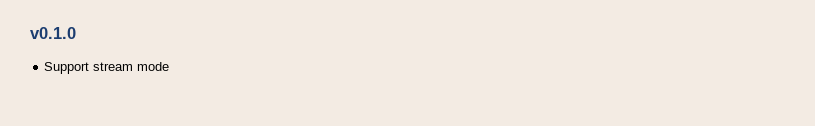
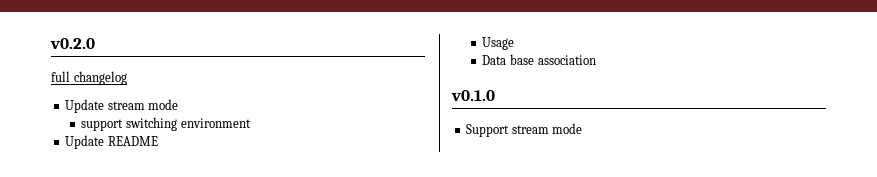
+ v0.2.0
+ full changelog
+ Update stream mode
+ support switching environment
+ Update README
+ Usage
+ Data base association

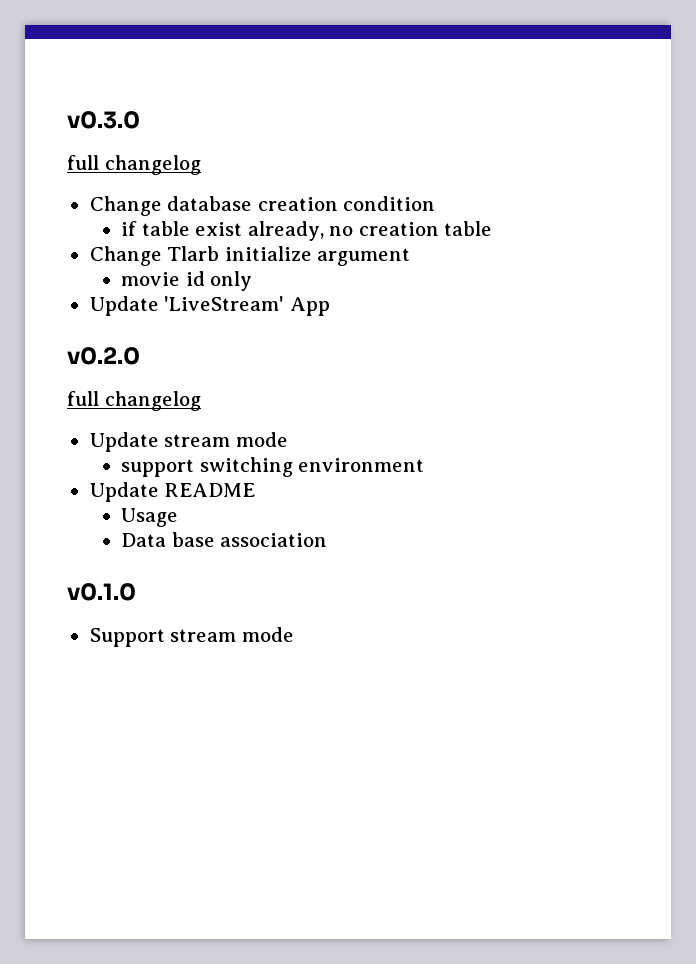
+ v0.3.0
+ full changelog
+ Change database creation condition
+ if table exist already, no creation table
+ Change Tlarb initialize argument
+ movie id only
+ Update 'LiveStream' App

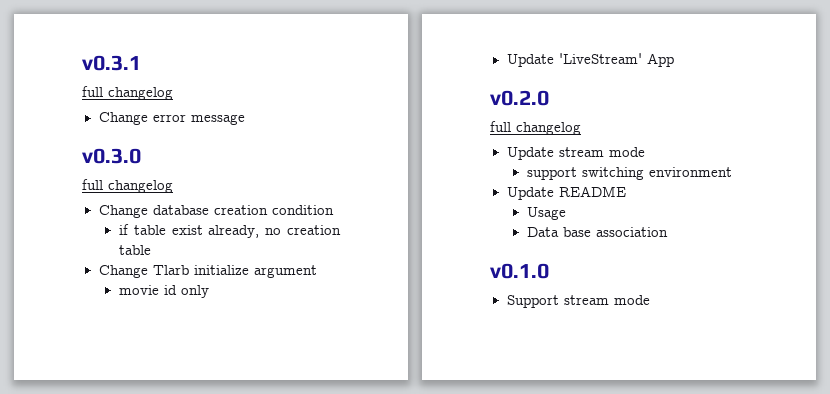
+ v0.3.1
+ full changelog
+ Change error message

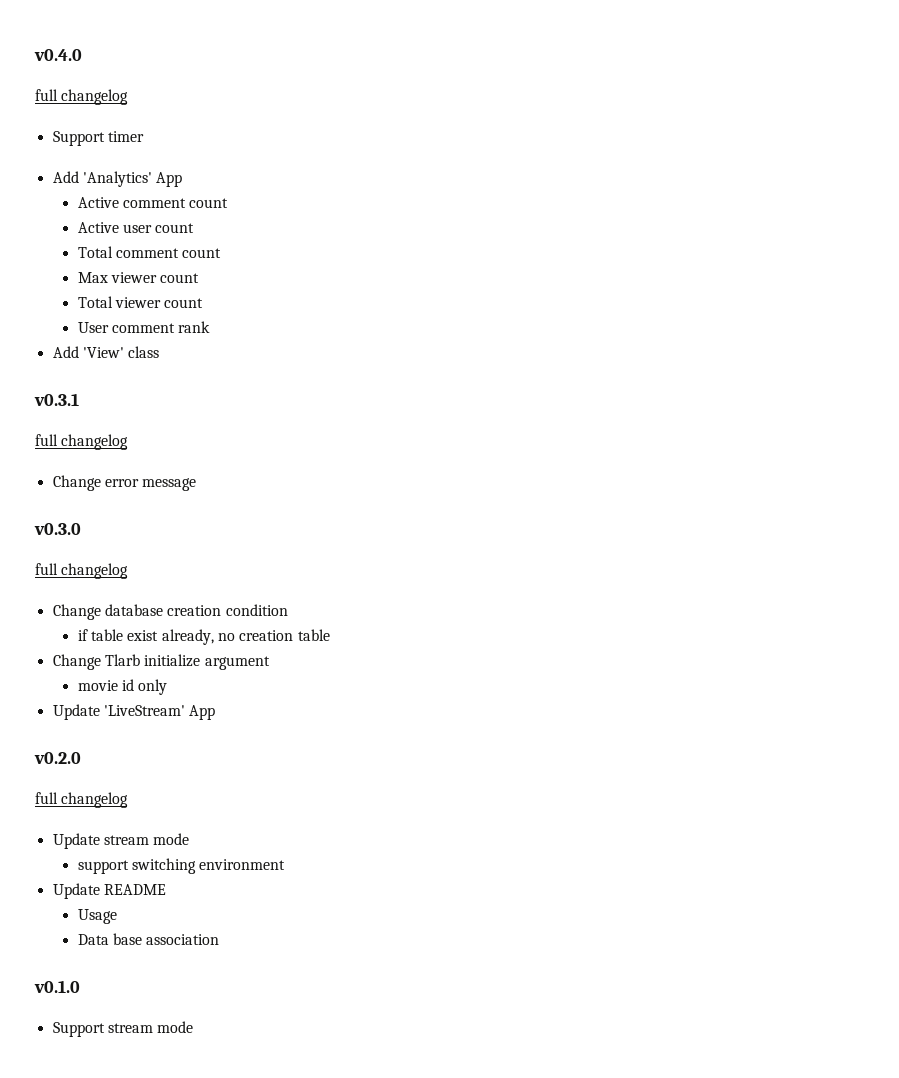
+ v0.4.0
+ full changelog
+ Support timer
+ Add 'Analytics' App
+ Active comment count
+ Active user count
+ Total comment count
+ Max viewer count
+ Total viewer count
+ User comment rank
+ Add 'View' class

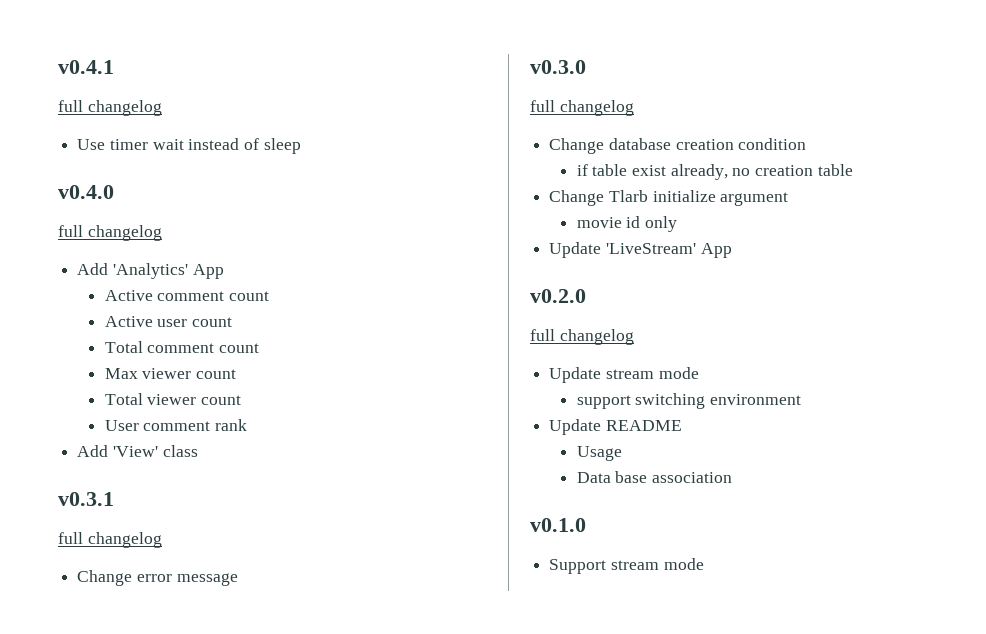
+ v0.4.1
+ full changelog
+ Use timer wait instead of sleep
- Support timer

